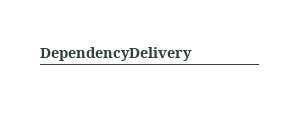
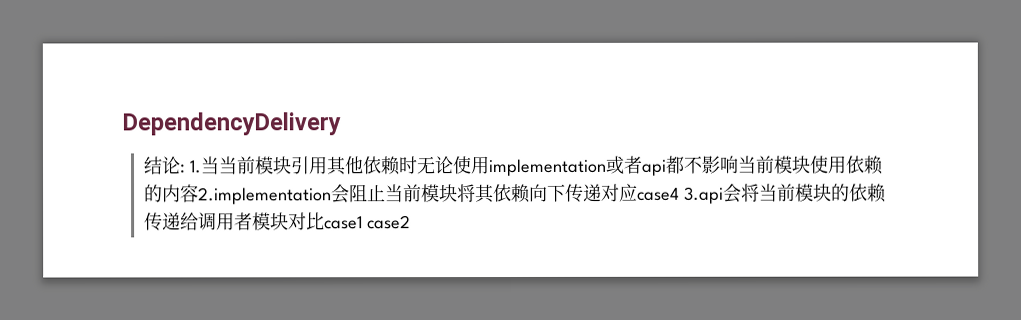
+ 结论: 1.当当前模块引用其他依赖时无论使用implementation或者api都不影响当前模块使用依赖的内容2.implementation会阻止当前模块将其依赖向下传递对应case4 3.api会将当前模块的依赖传递给调用者模块对比case1 case2

